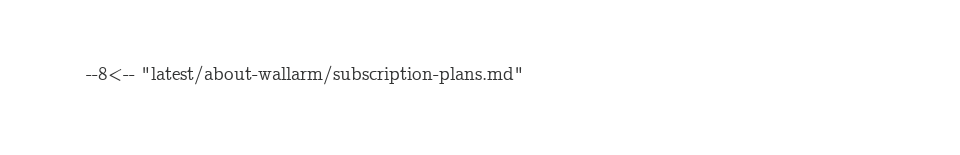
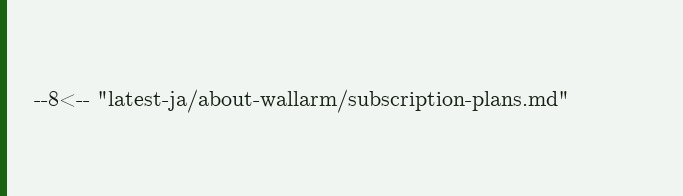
- --8<-- "latest/about-wallarm/subscription-plans.md"
+ --8<-- "latest-ja/about-wallarm/subscription-plans.md"

